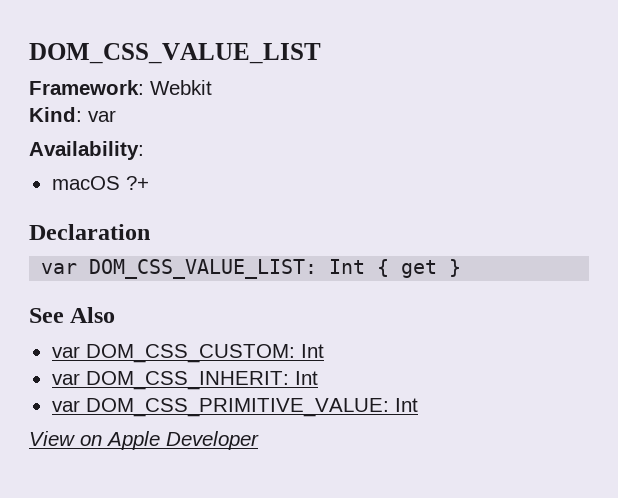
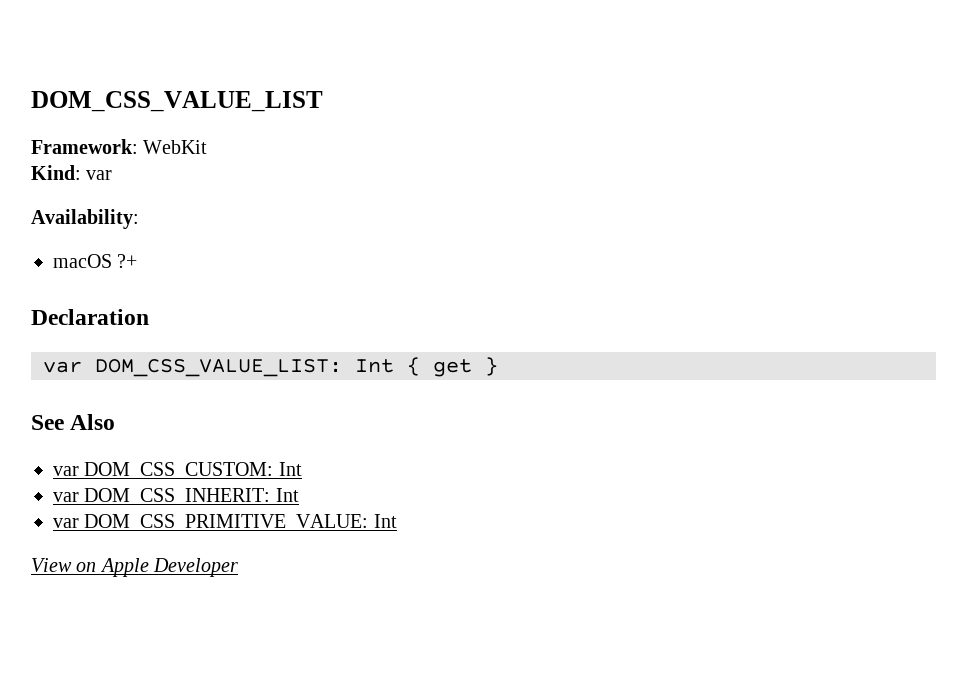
- Framework: Webkit
+ Framework: WebKit

